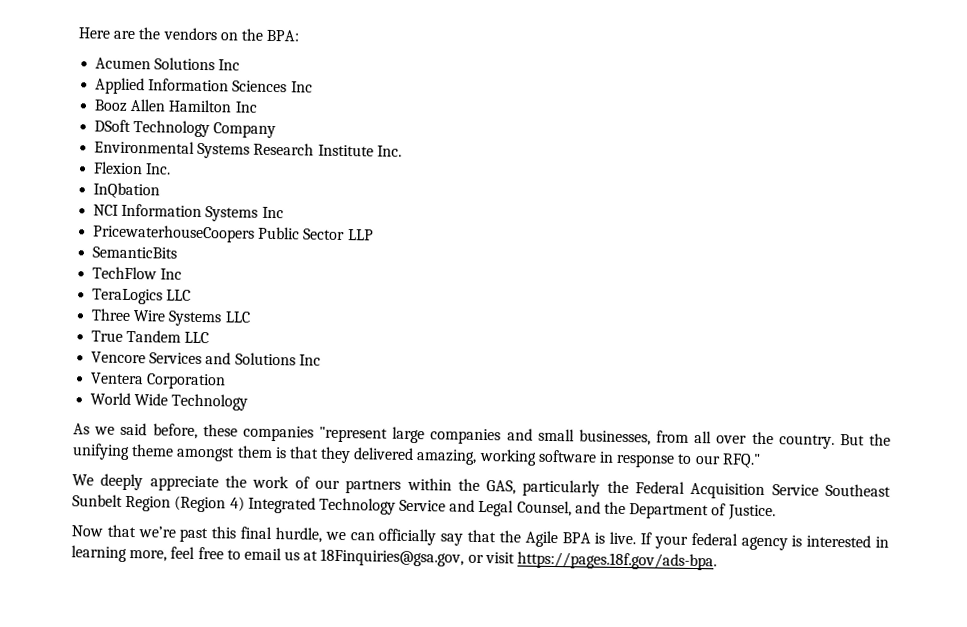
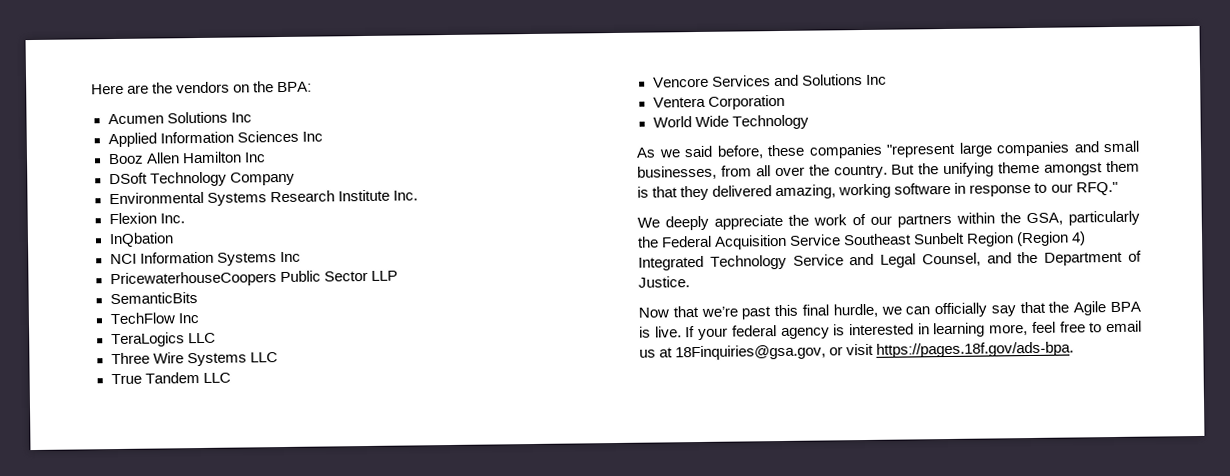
- We deeply appreciate the work of our partners within the GAS, particularly the Federal Acquisition Service Southeast Sunbelt Region (Region 4) Integrated Technology Service and Legal Counsel, and the Department of Justice.
+ We deeply appreciate the work of our partners within the GSA, particularly the Federal Acquisition Service Southeast Sunbelt Region (Region 4) Integrated Technology Service and Legal Counsel, and the Department of Justice.

